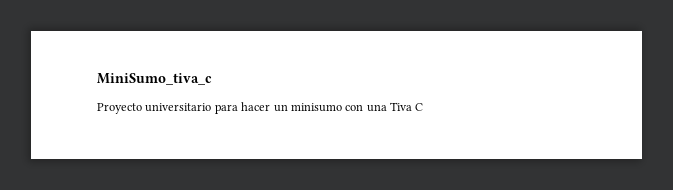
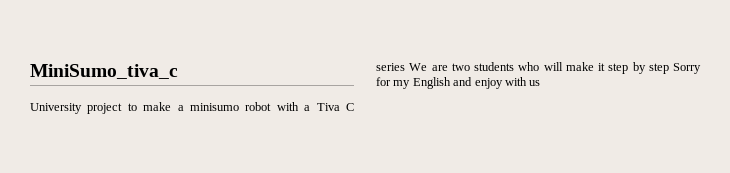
- Proyecto universitario para hacer un minisumo con una Tiva C
+ University project to make a minisumo robot with a Tiva C series We are two students who will make it step by step Sorry for my English and enjoy with us

